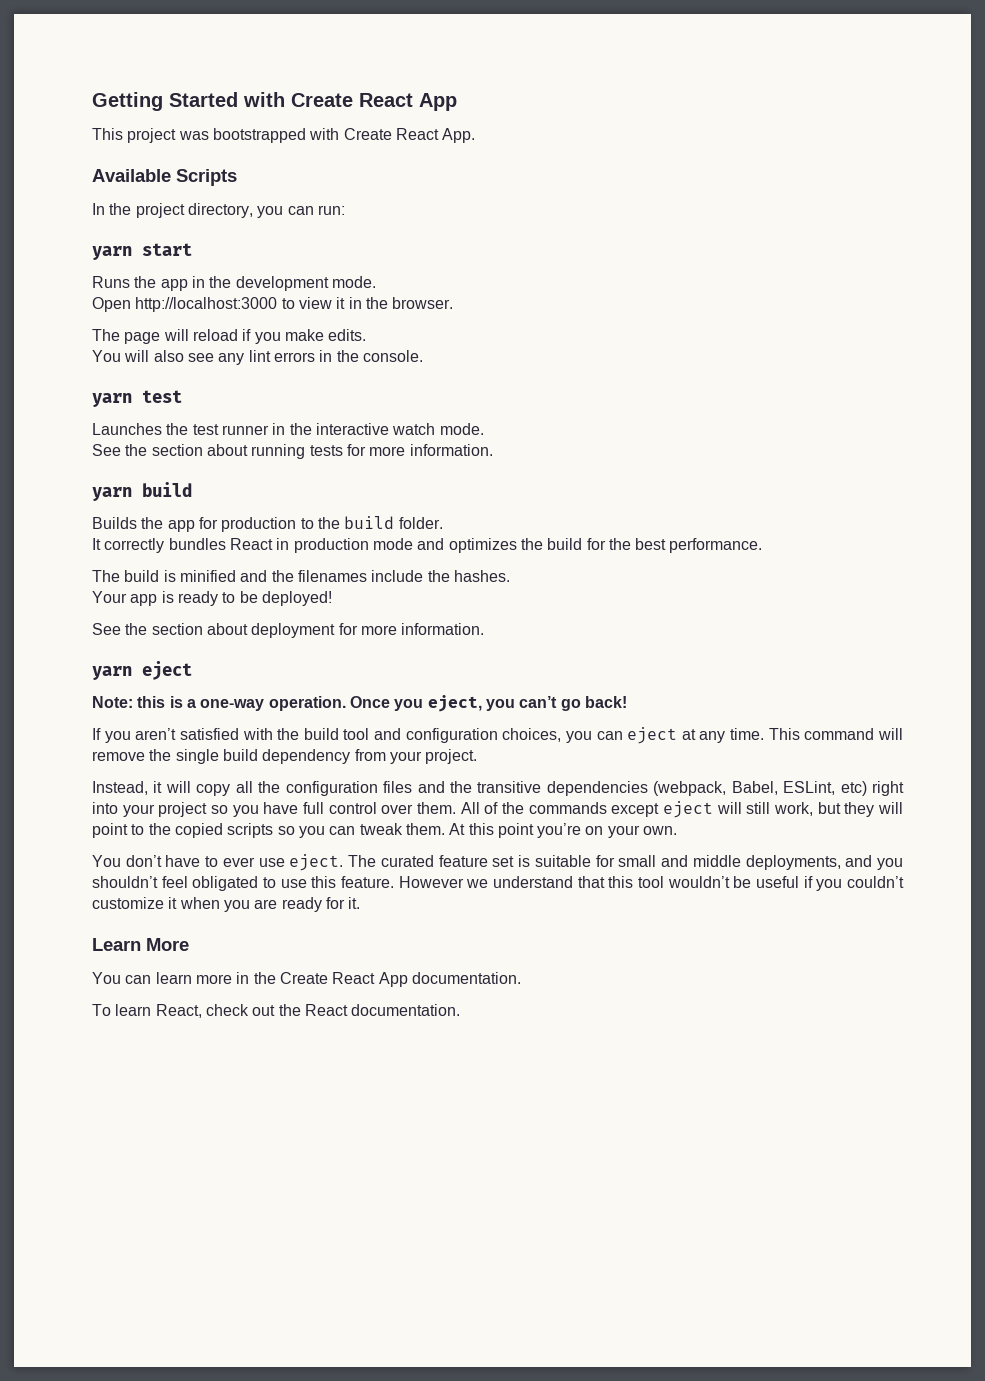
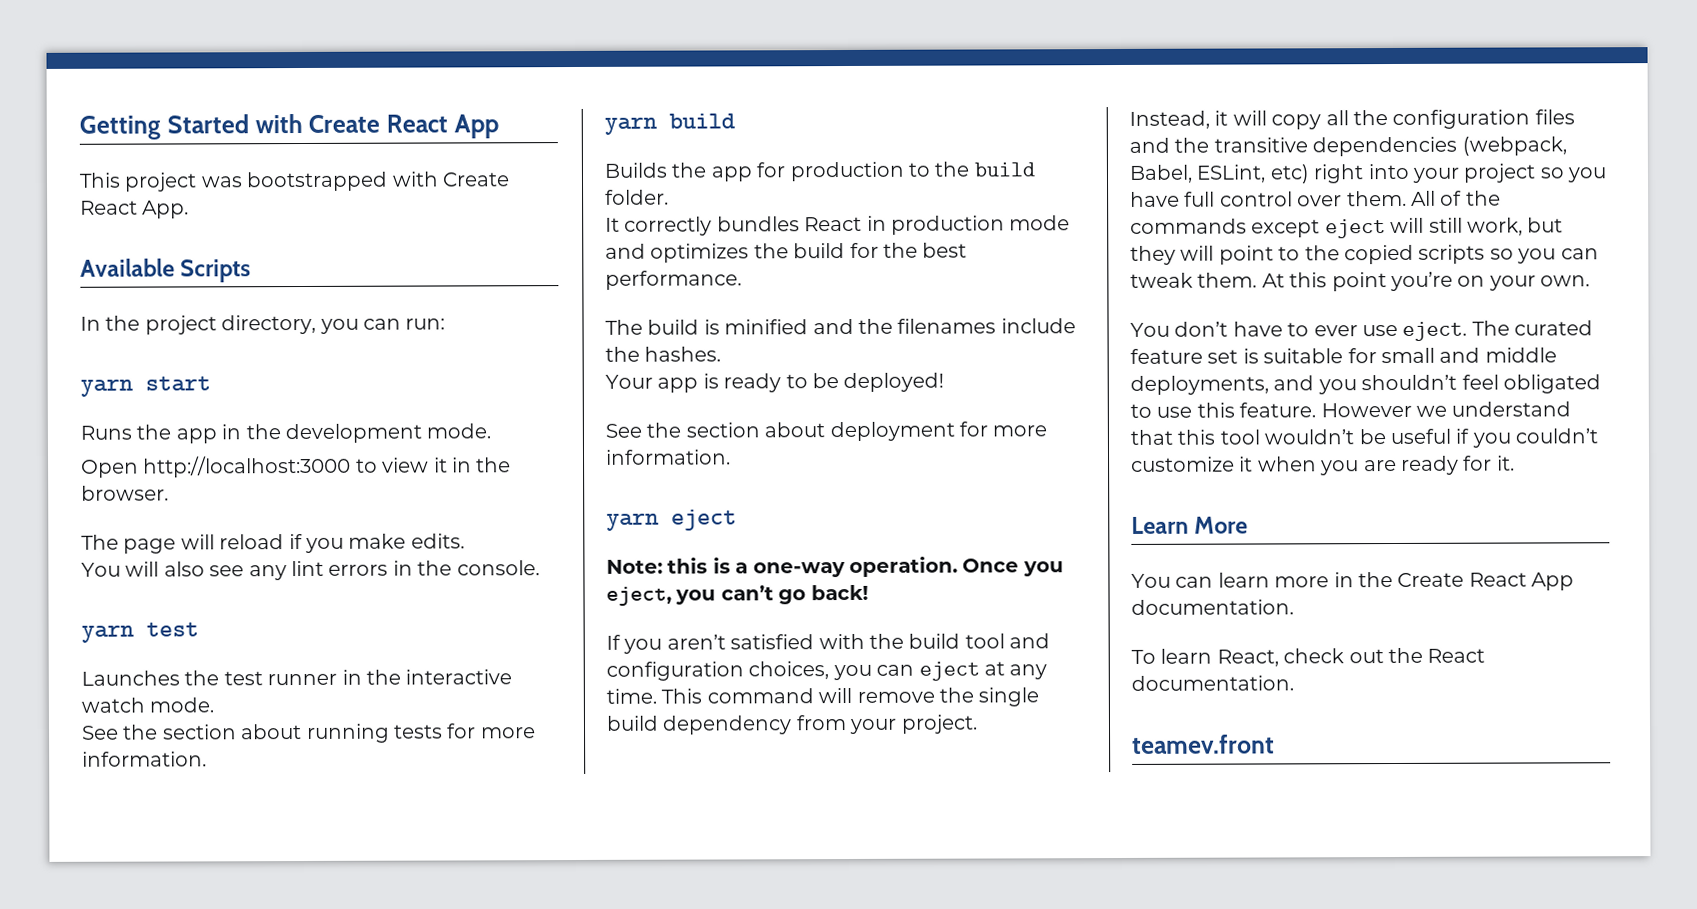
+ teamev.front

